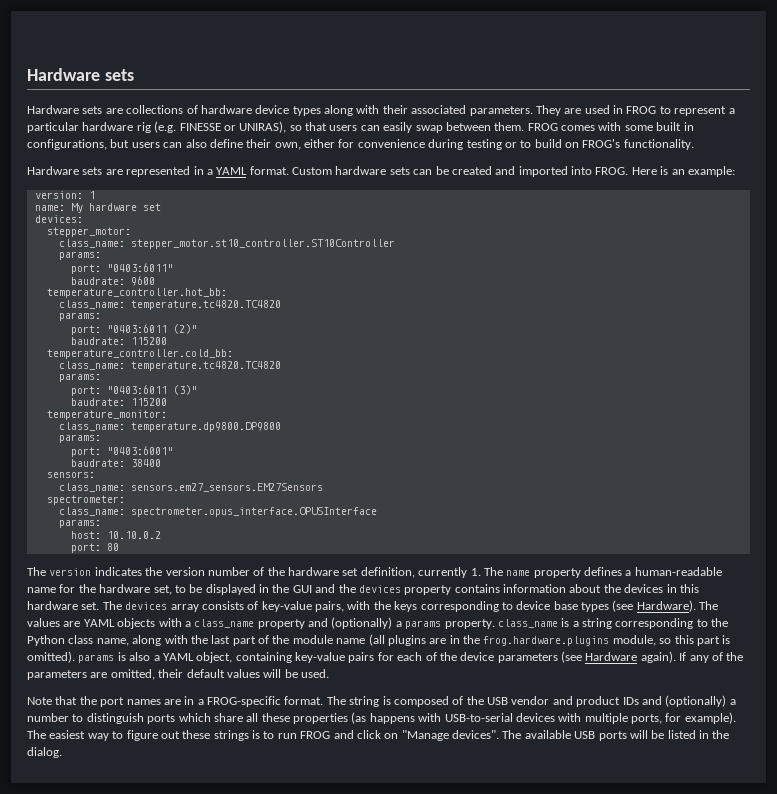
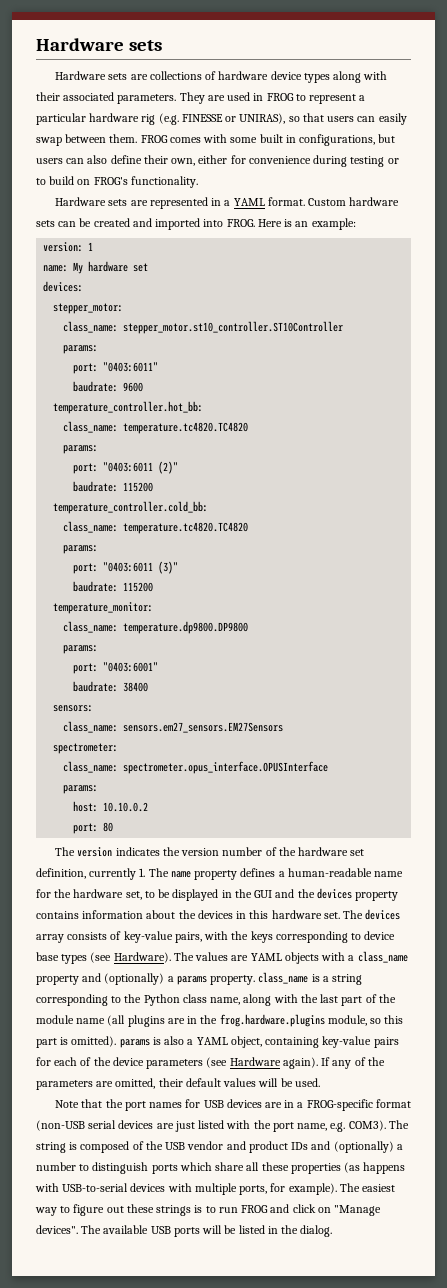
- Note that the port names are in a FROG-specific format.
+ Note that the port names for USB devices are in a FROG-specific format (non-USB serial devices are just listed with the port name, e.g. COM3).

